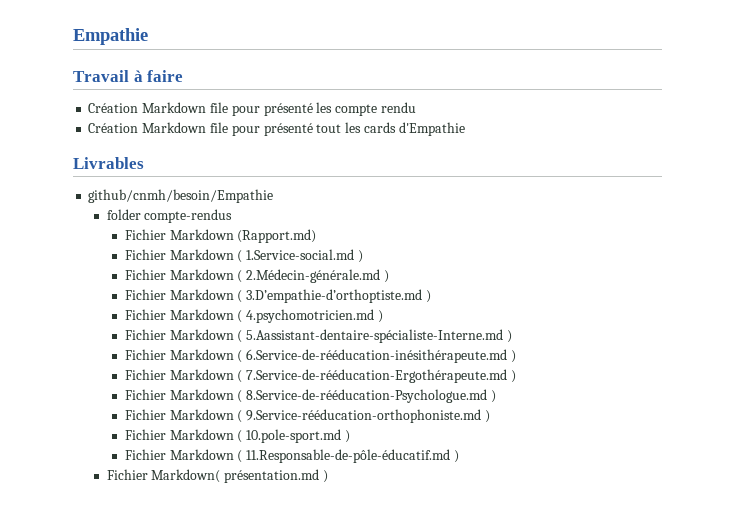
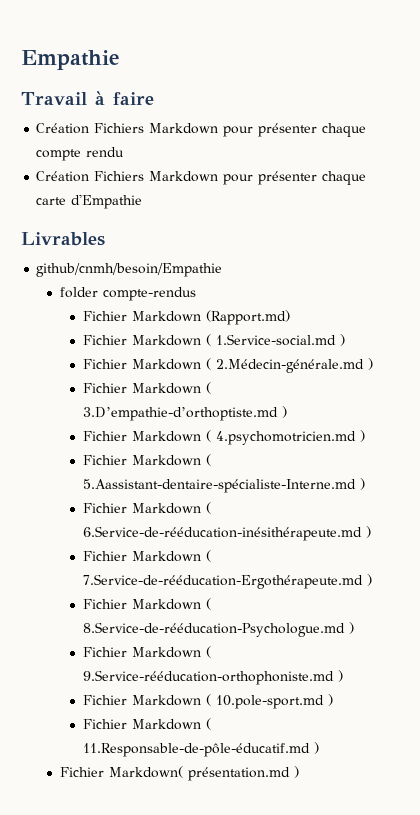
- Création Markdown file pour présenté les compte rendu
- Création Markdown file pour présenté tout les cards d'Empathie
+ Création Fichiers Markdown pour présenter chaque compte rendu
+ Création Fichiers Markdown pour présenter chaque carte d'Empathie

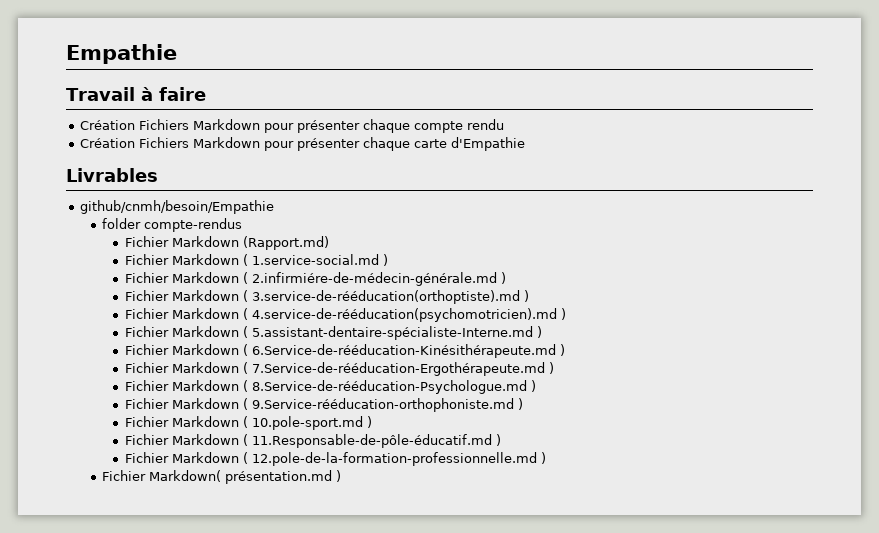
- Fichier Markdown ( 1.Service-social.md )
- Fichier Markdown ( 2.Médecin-générale.md )
- Fichier Markdown ( 3.D’empathie-d’orthoptiste.md )
- Fichier Markdown ( 4.psychomotricien.md )
- Fichier Markdown ( 5.Aassistant-dentaire-spécialiste-Interne.md )
- Fichier Markdown ( 6.Service-de-rééducation-inésithérapeute.md )
+ Fichier Markdown ( 1.service-social.md )
+ Fichier Markdown ( 2.infirmiére-de-médecin-générale.md )
+ Fichier Markdown ( 3.service-de-rééducation(orthoptiste).md )
+ Fichier Markdown ( 4.service-de-rééducation(psychomotricien).md )
+ Fichier Markdown ( 5.assistant-dentaire-spécialiste-Interne.md )
+ Fichier Markdown ( 6.Service-de-rééducation-Kinésithérapeute.md )
+ Fichier Markdown ( 12.pole-de-la-formation-professionnelle.md )

